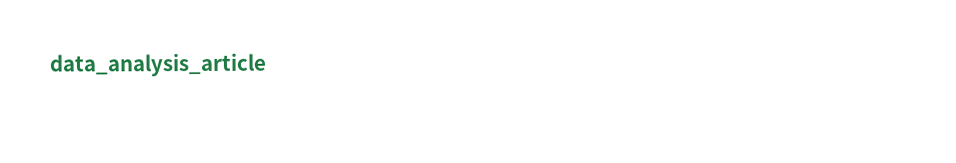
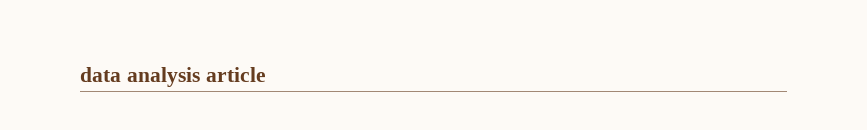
- data_analysis_article
+ data analysis article

